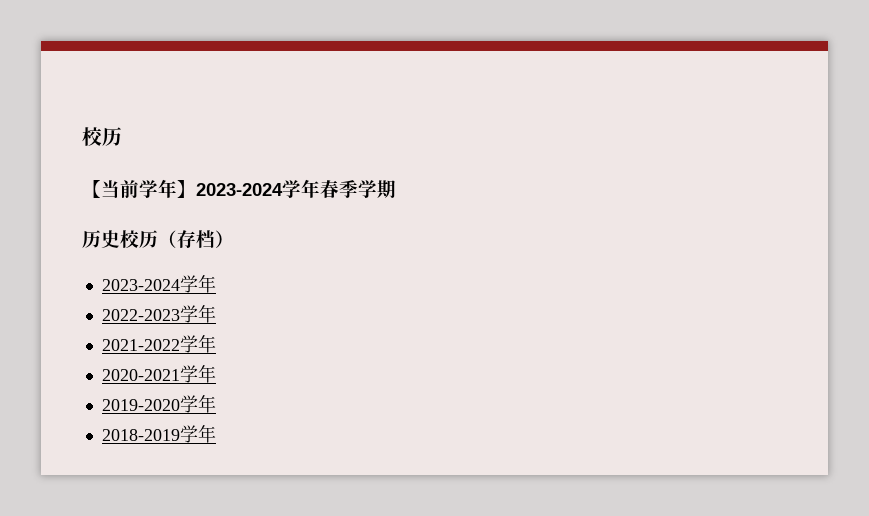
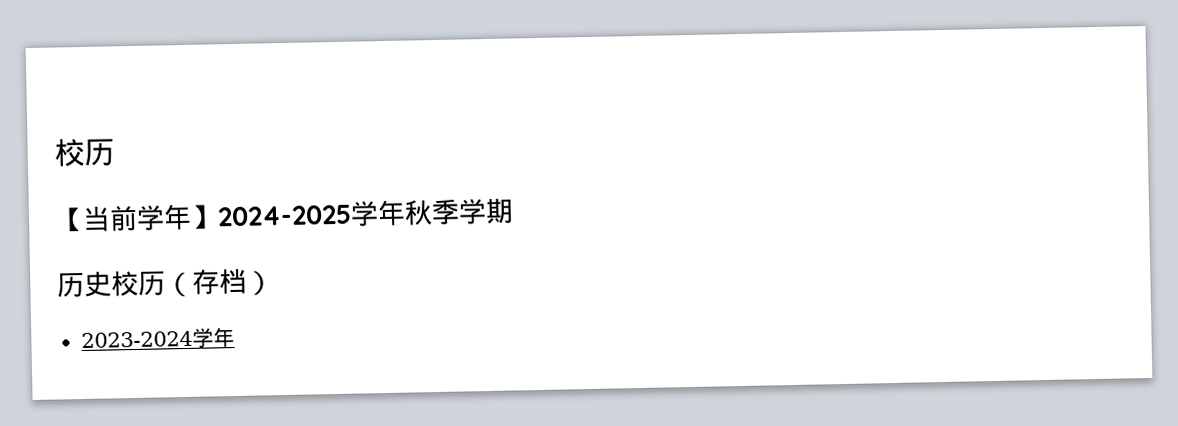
- 【当前学年】2023-2024学年春季学期
+ 【当前学年】2024-2025学年秋季学期
- 2022-2023学年
- 2021-2022学年
- 2020-2021学年
- 2019-2020学年
- 2018-2019学年

